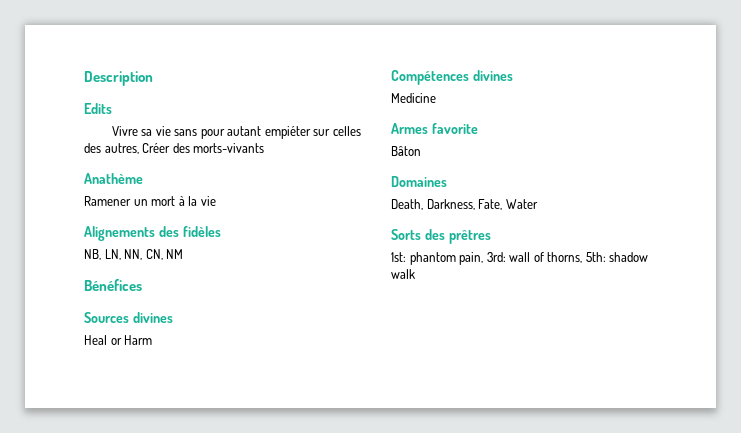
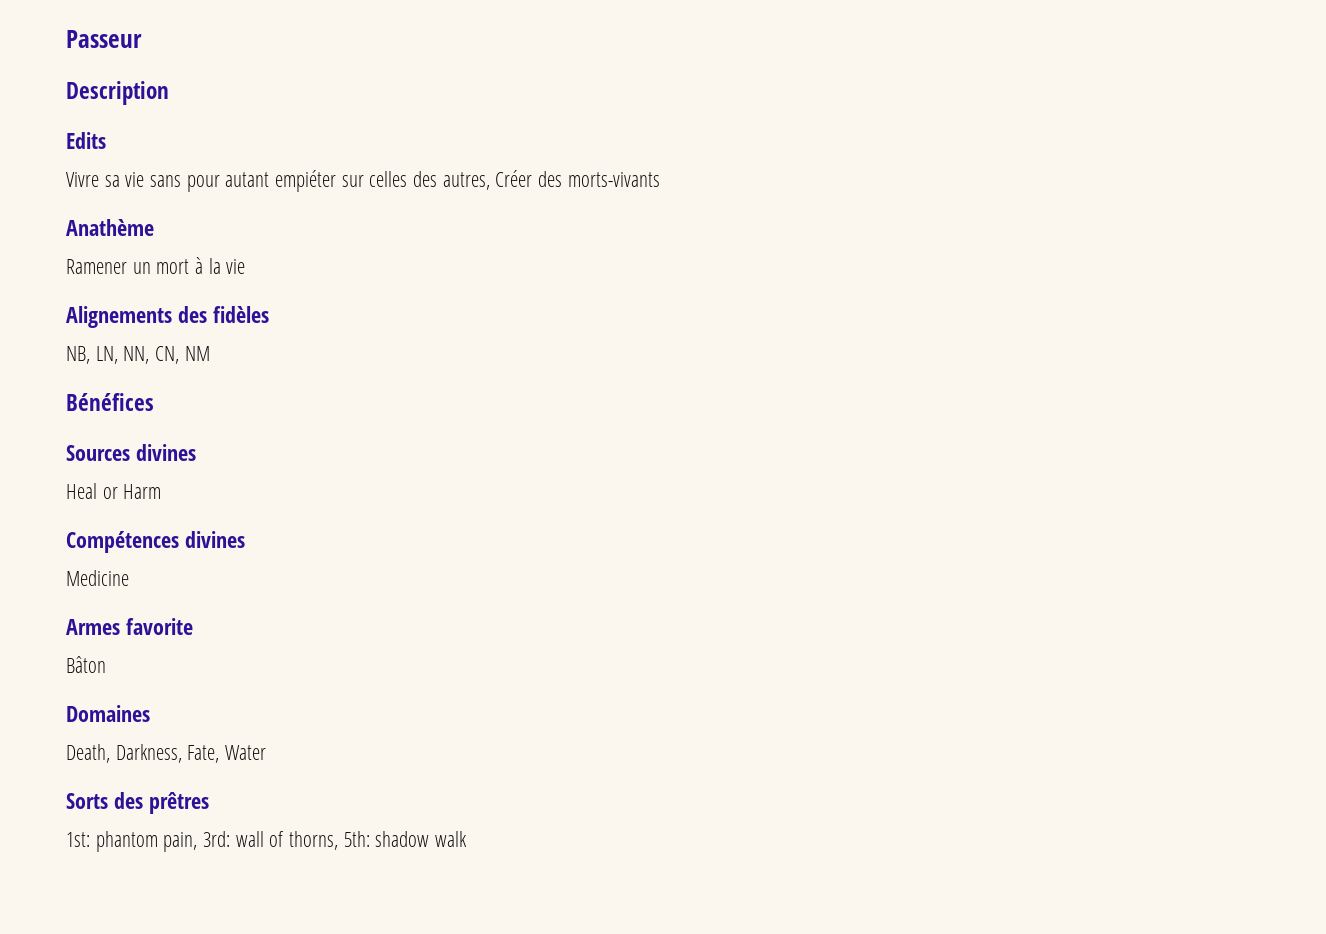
+ Passeur

